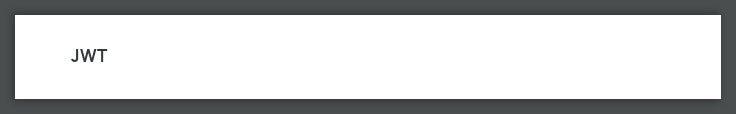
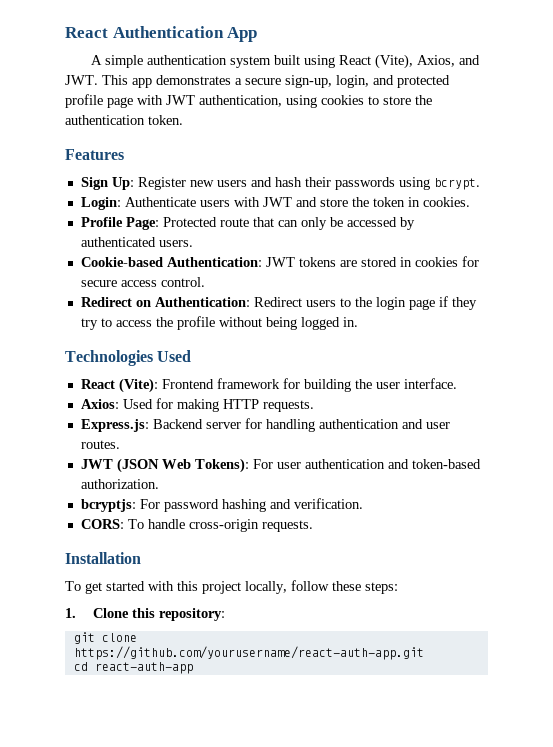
- JWT
+ React Authentication App
+ A simple authentication system built using React (Vite), Axios, and JWT. This app demonstrates a secure sign-up, login, and protected profile page with JWT authentication, using cookies to store the authentication token.
+ Features
+ Sign Up: Register new users and hash their passwords using bcrypt.
+ Login: Authenticate users with JWT and store the token in cookies.
+ Profile Page: Protected route that can only be accessed by authenticated users.
+ Cookie-based Authentication: JWT tokens are stored in cookies for secure access control.
+ Redirect on Authentication: Redirect users to the login page if they try to access the profile without being logged in.
+ Technologies Used
+ React (Vite): Frontend framework for building the user interface.
+ Axios: Used for making HTTP requests.
+ Express.js: Backend server for handling authentication and user routes.
+ JWT (JSON Web Tokens): For user authentication and token-based authorization.
+ bcryptjs: For password hashing and verification.
+ CORS: To handle cross-origin requests.
+ Installation
+ To get started with this project locally, follow these steps:
+ 1. Clone this repository:
+ git clone https://github.com/yourusername/react-auth-app.git
+ cd react-auth-app

